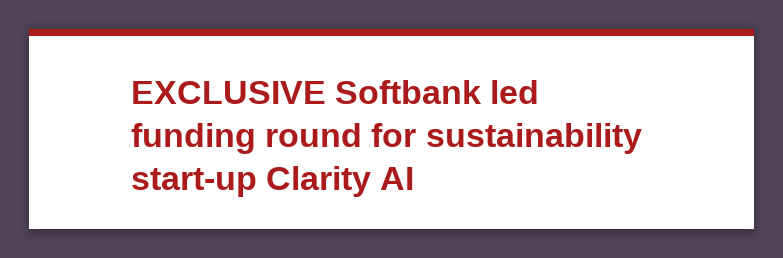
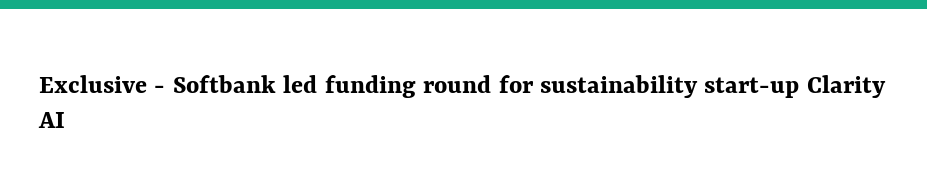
- EXCLUSIVE Softbank led funding round for sustainability start-up Clarity AI
+ Exclusive - Softbank led funding round for sustainability start-up Clarity AI

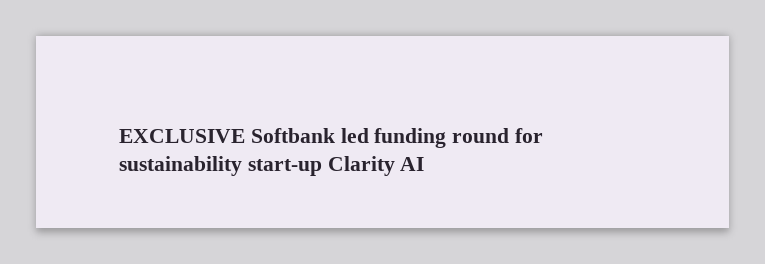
- Exclusive - Softbank led funding round for sustainability start-up Clarity AI
+ EXCLUSIVE Softbank led funding round for sustainability start-up Clarity AI

